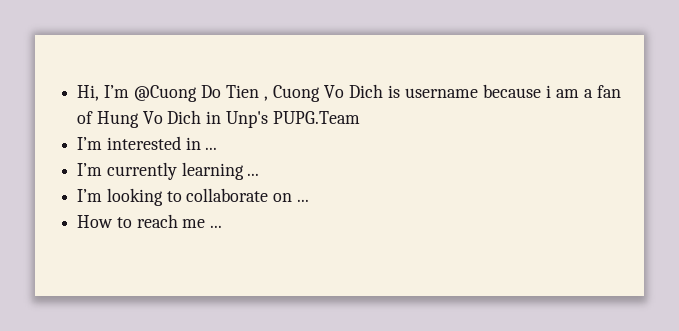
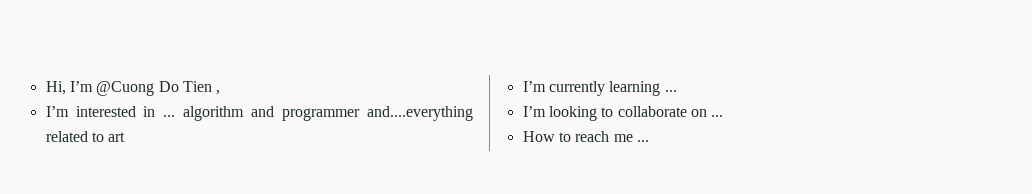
- Hi, I’m @Cuong Do Tien , Cuong Vo Dich is username because i am a fan of Hung Vo Dich in Unp's PUPG.Team
- I’m interested in ...
+ Hi, I’m @Cuong Do Tien ,
+ I’m interested in ... algorithm and programmer and....everything related to art

